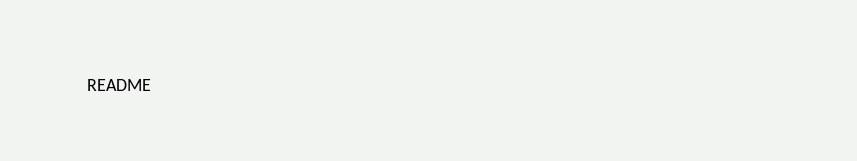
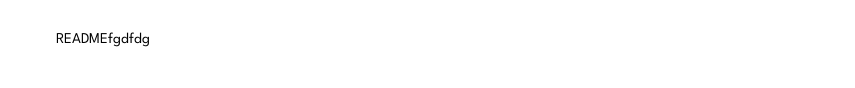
- README
+ READMEfgdfdg

